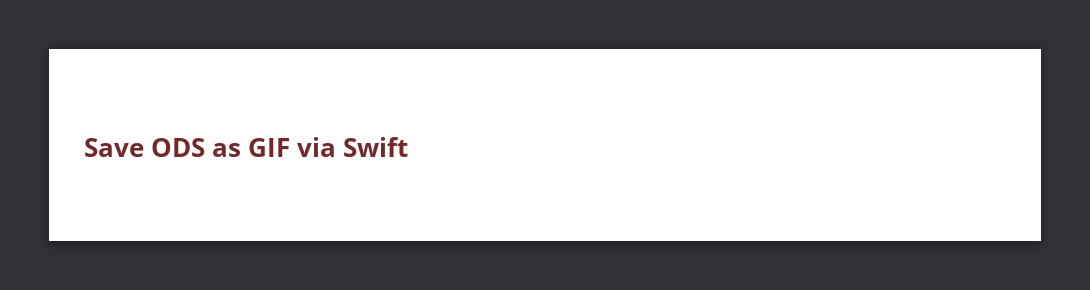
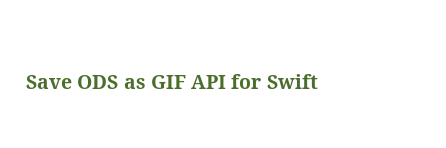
- Save ODS as GIF via Swift
+ Save ODS as GIF API for Swift

